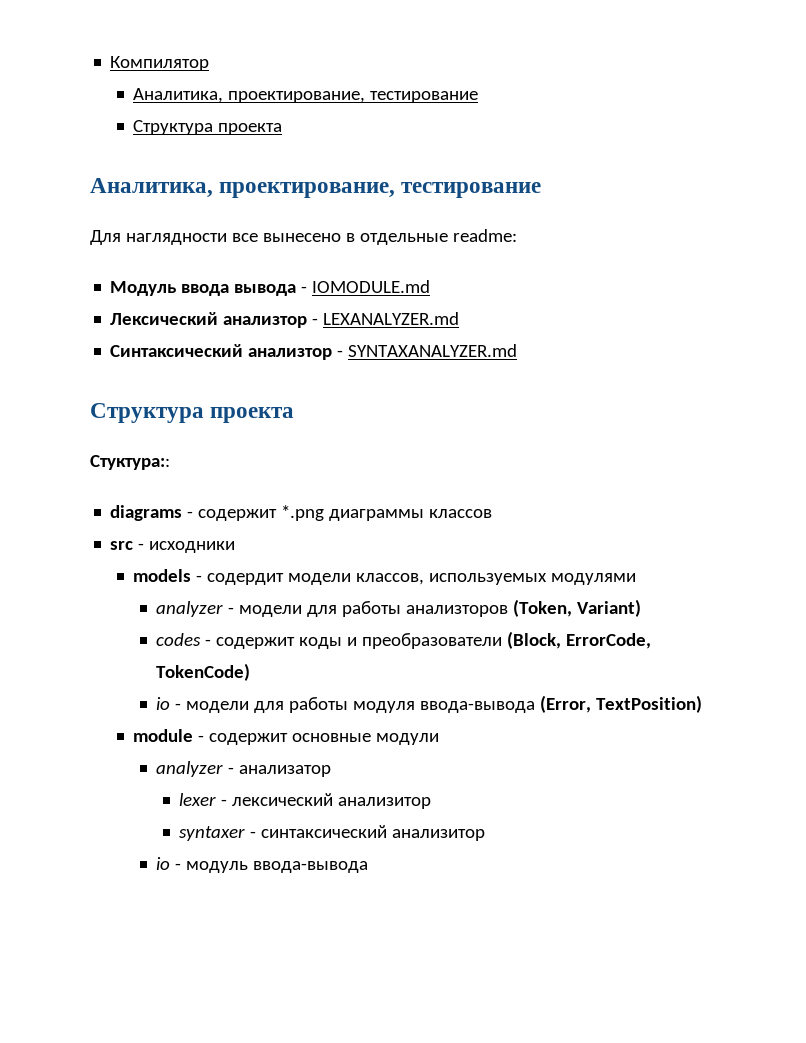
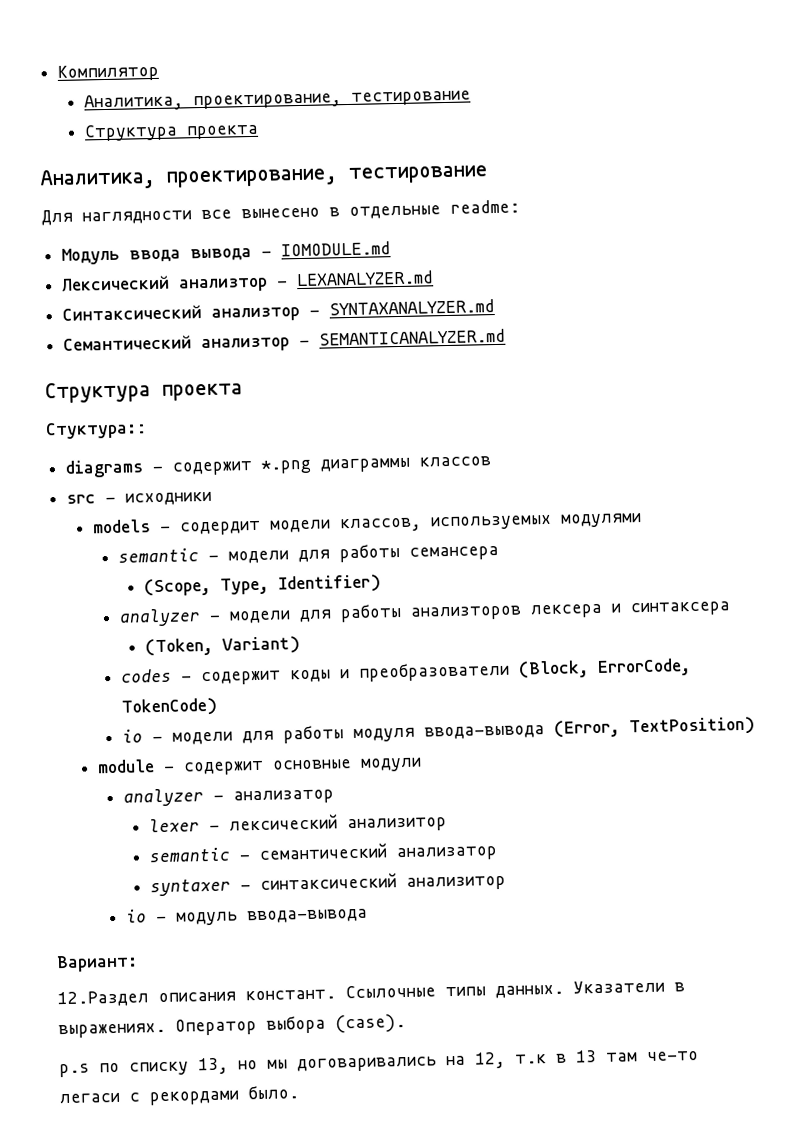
+ Семантический анализтор - SEMANTICANALYZER.md
+ semantic - модели для работы семансера
+ (Scope, Type, Identifier)
- analyzer - модели для работы анализторов (Token, Variant)
+ analyzer - модели для работы анализторов лексера и синтаксера
+ (Token, Variant)
+ semantic - семантический анализатор
+ Вариант:
+ 12.Раздел описания констант. Ссылочные типы данных. Указатели в выражениях. Оператор выбора (case).
+ p.s по списку 13, но мы договаривались на 12, т.к в 13 там че-то легаси с рекордами было.

